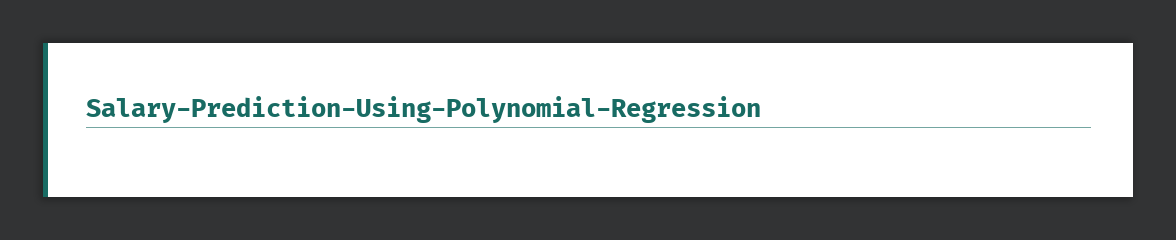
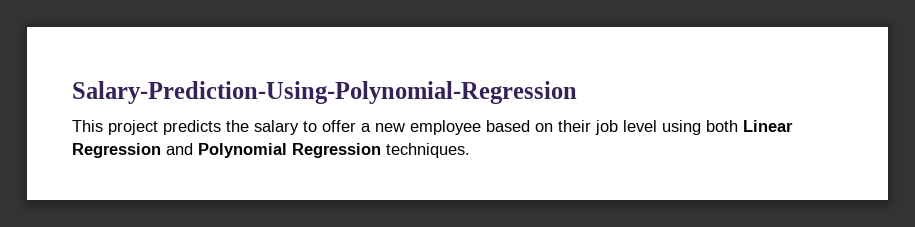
+ This project predicts the salary to offer a new employee based on their job level using both Linear Regression and Polynomial Regression techniques.

